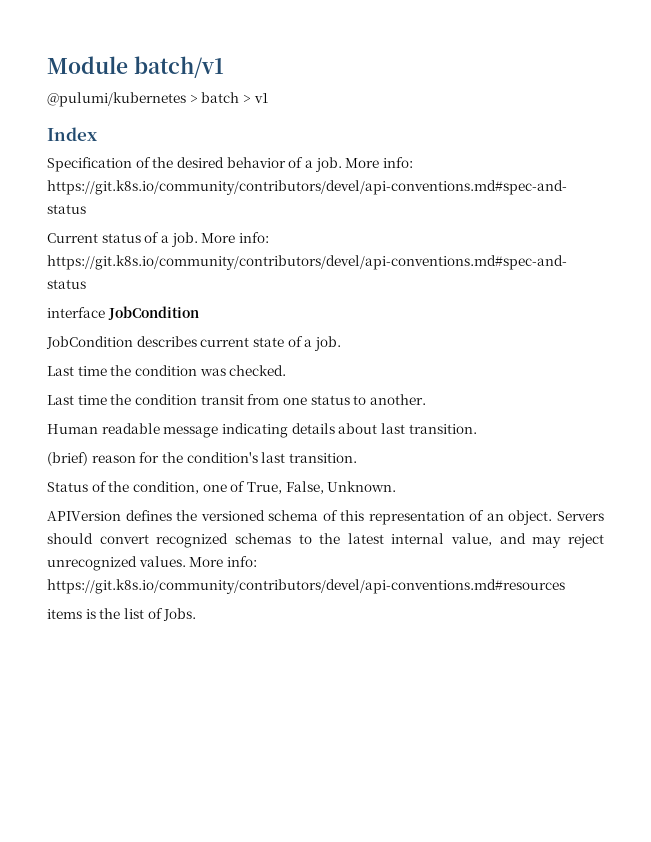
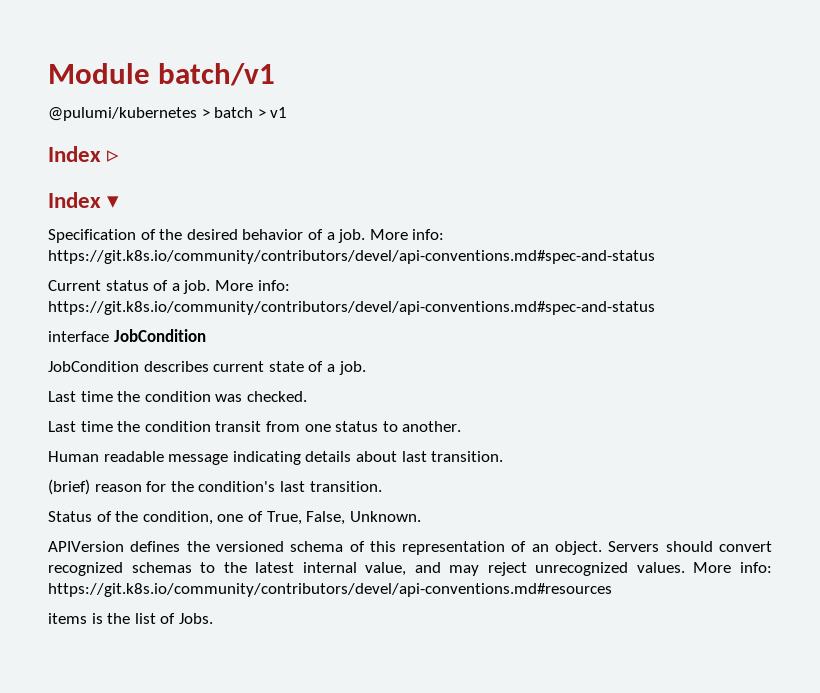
- Index
+ Index ▹
+ Index ▾

